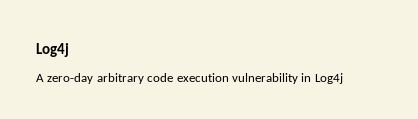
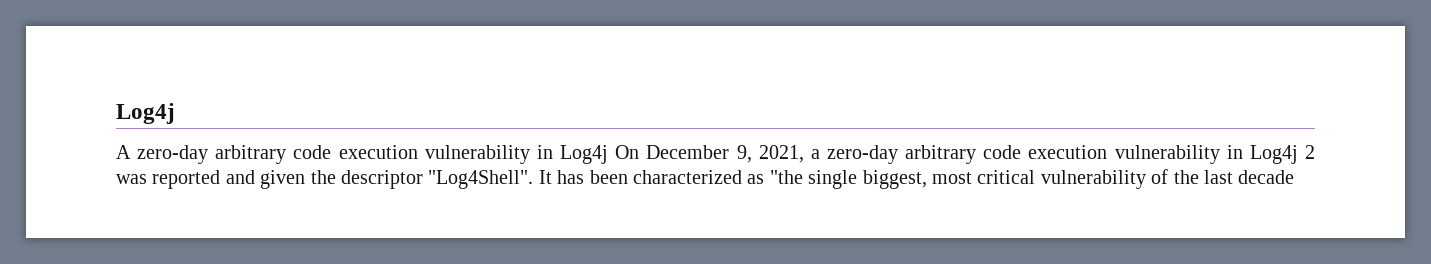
- A zero-day arbitrary code execution vulnerability in Log4j
+ A zero-day arbitrary code execution vulnerability in Log4j On December 9, 2021, a zero-day arbitrary code execution vulnerability in Log4j 2 was reported and given the descriptor "Log4Shell". It has been characterized as "the single biggest, most critical vulnerability of the last decade

